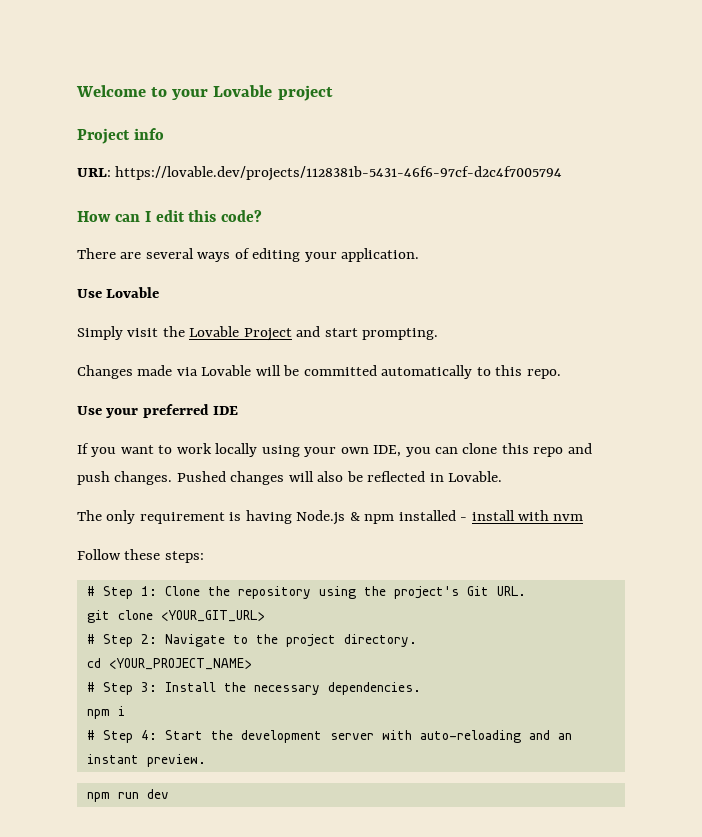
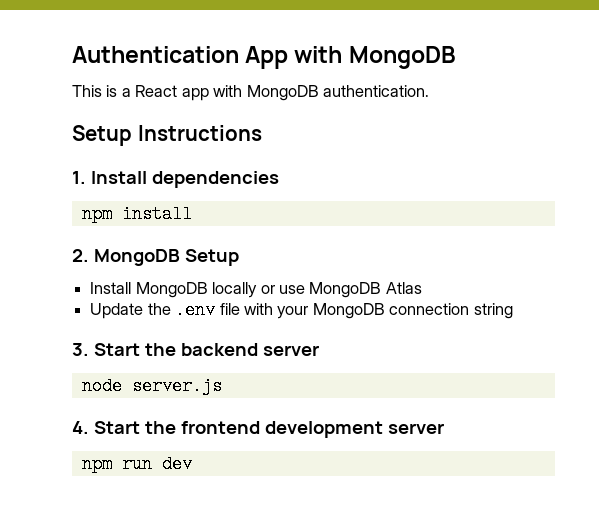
- Welcome to your Lovable project
- Project info
- URL: https://lovable.dev/projects/1128381b-5431-46f6-97cf-d2c4f7005794
- How can I edit this code?
- There are several ways of editing your application.
- Use Lovable
- Simply visit the Lovable Project and start prompting.
- Changes made via Lovable will be committed automatically to this repo.
- Use your preferred IDE
- If you want to work locally using your own IDE, you can clone this repo and push changes. Pushed changes will also be reflected in Lovable.
- The only requirement is having Node.js & npm installed - install with nvm
- Follow these steps:
- # Step 1: Clone the repository using the project's Git URL.
- git clone <YOUR_GIT_URL>
- # Step 2: Navigate to the project directory.
- cd <YOUR_PROJECT_NAME>
- # Step 3: Install the necessary dependencies.
- npm i
- # Step 4: Start the development server with auto-reloading and an instant preview.
+ Authentication App with MongoDB
+ This is a React app with MongoDB authentication.
+ Setup Instructions
+ 1. Install dependencies
+ npm install
+ 2. MongoDB Setup
+ Install MongoDB locally or use MongoDB Atlas
+ Update the .env file with your MongoDB connection string
+ 3. Start the backend server
+ node server.js
+ 4. Start the frontend development server

